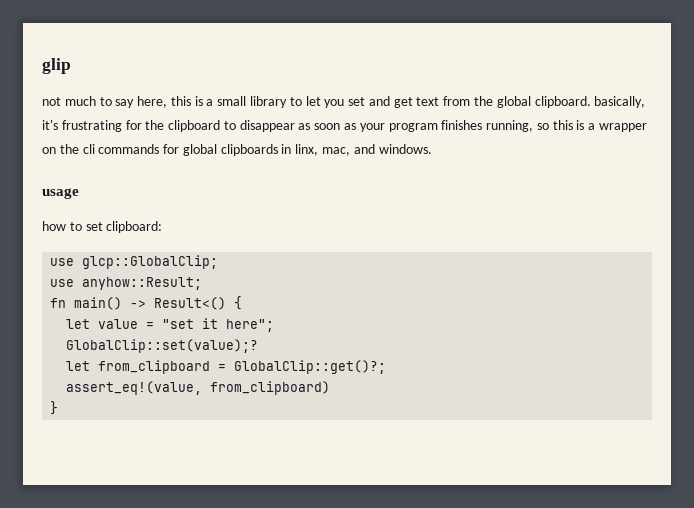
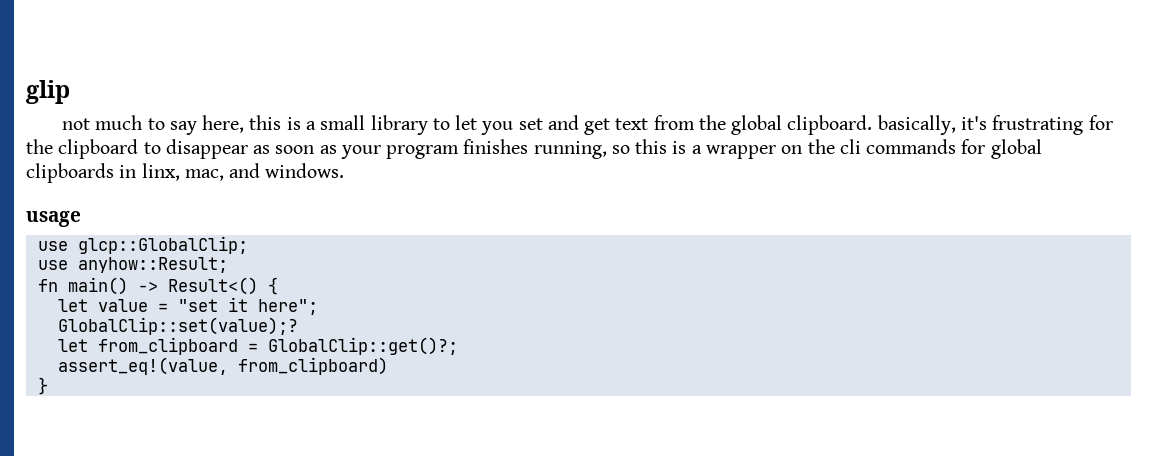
- how to set clipboard:

